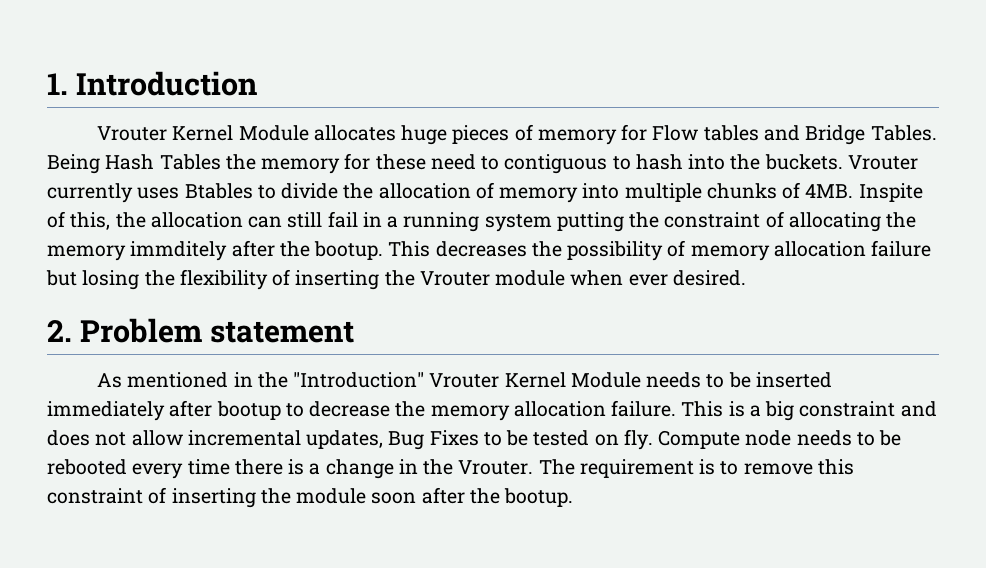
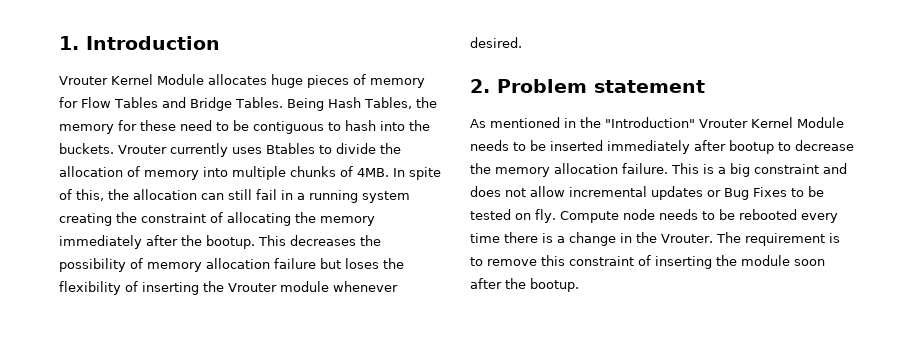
- Vrouter Kernel Module allocates huge pieces of memory for Flow tables and Bridge Tables.
+ Vrouter Kernel Module allocates huge pieces of memory for Flow Tables and Bridge Tables.
- Being Hash Tables the memory for these need to contiguous to hash into the buckets.
+ Being Hash Tables, the memory for these need to be contiguous to hash into the buckets.
- Inspite of this, the allocation can still fail in a running system putting the constraint of allocating the memory immditely after the bootup.
+ In spite of this, the allocation can still fail in a running system creating the constraint of allocating the memory immediately after the bootup.
- This decreases the possibility of memory allocation failure but losing the flexibility of inserting the Vrouter module when ever desired.
+ This decreases the possibility of memory allocation failure but loses the flexibility of inserting the Vrouter module whenever desired.
- This is a big constraint and does not allow incremental updates, Bug Fixes to be tested on fly.
+ This is a big constraint and does not allow incremental updates or Bug Fixes to be tested on fly.

